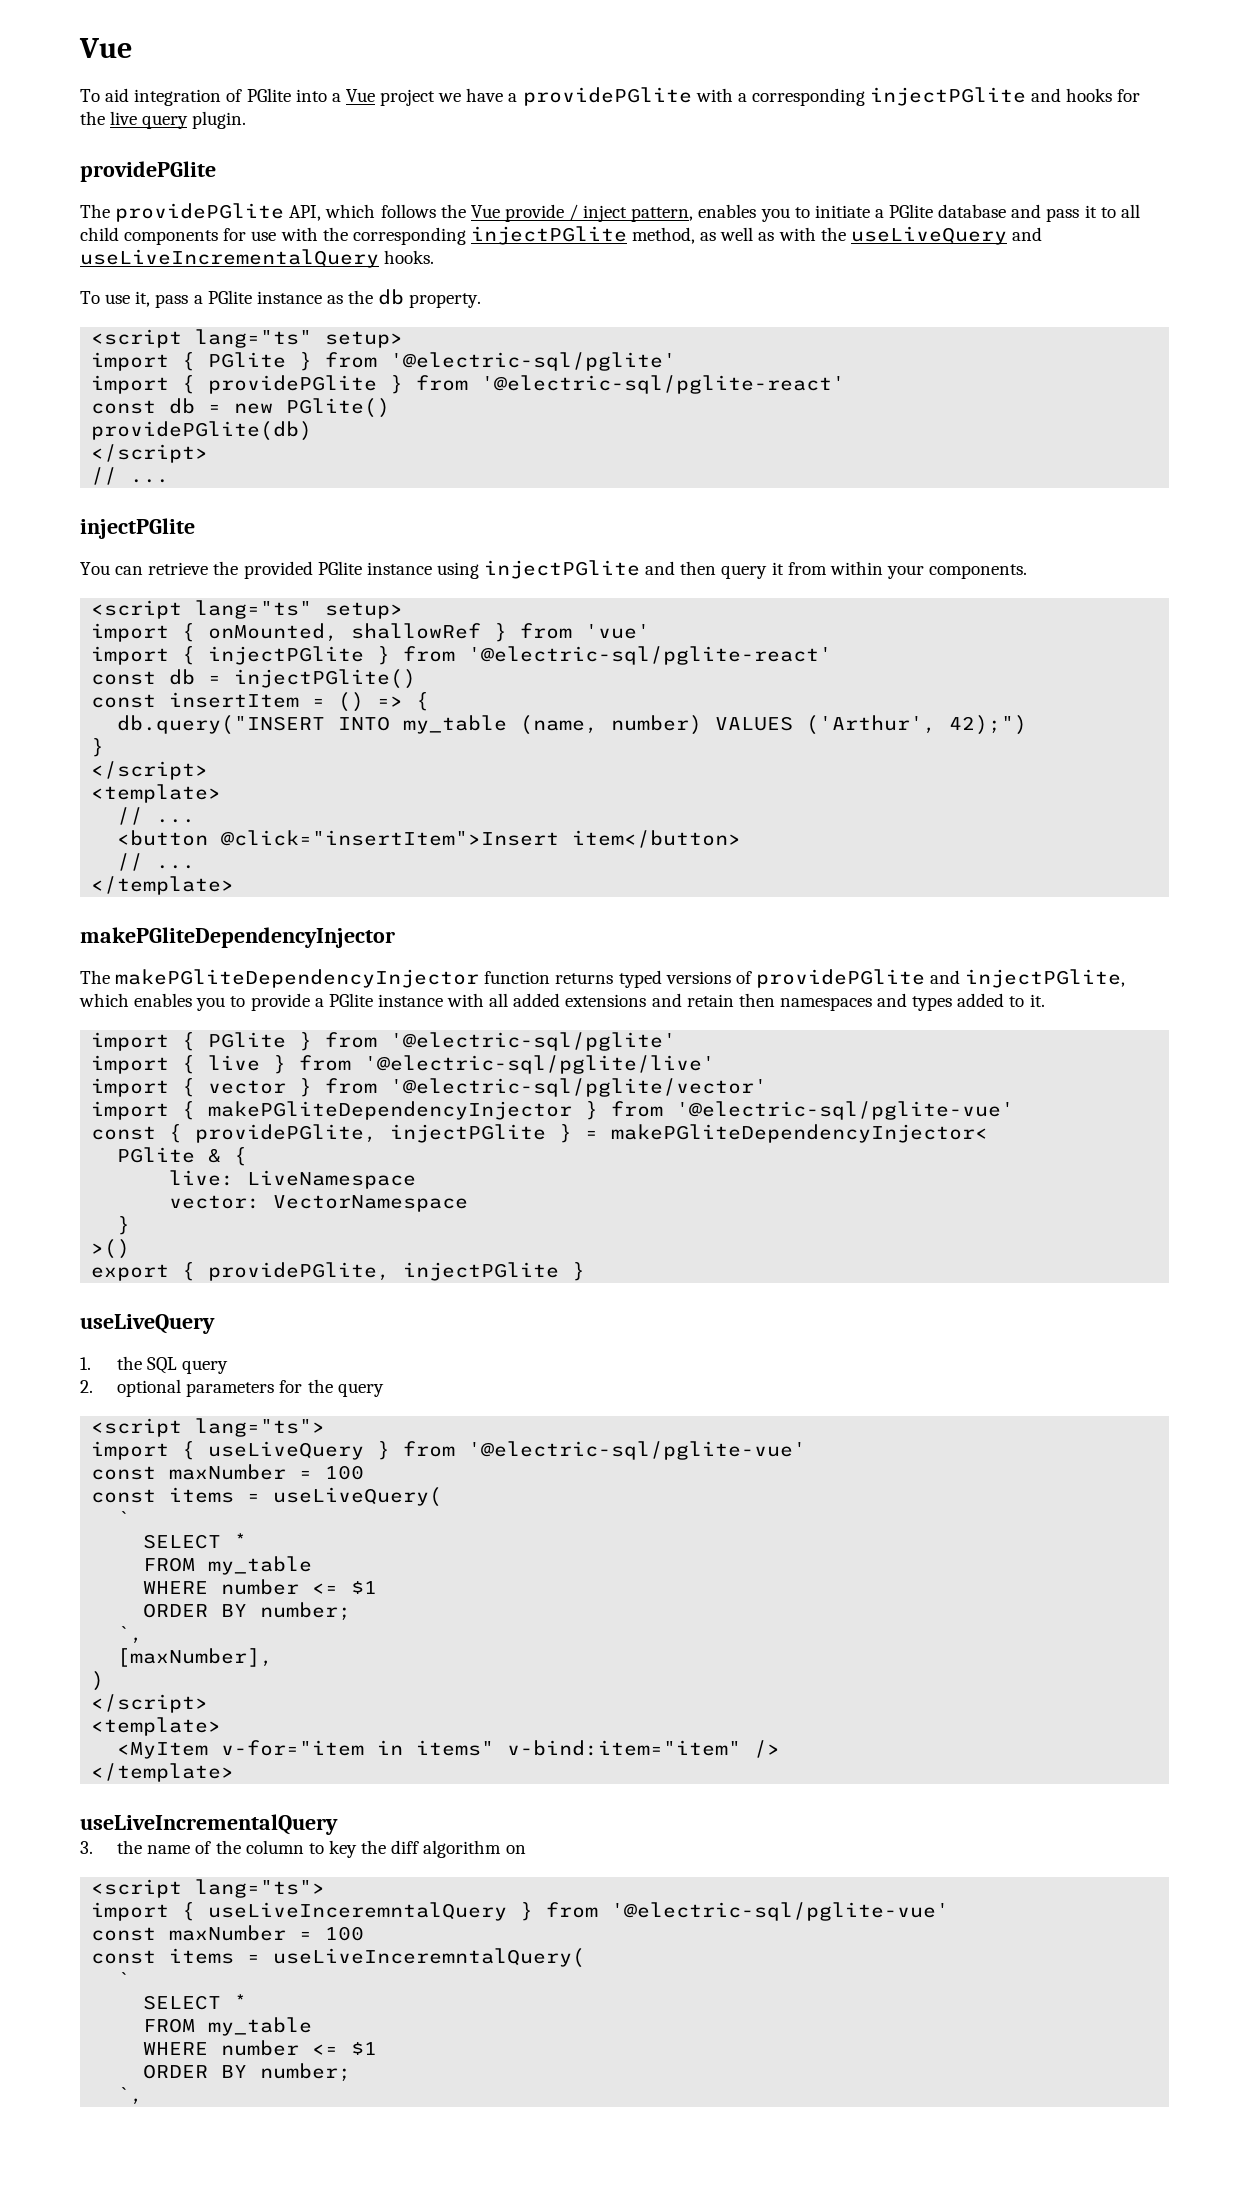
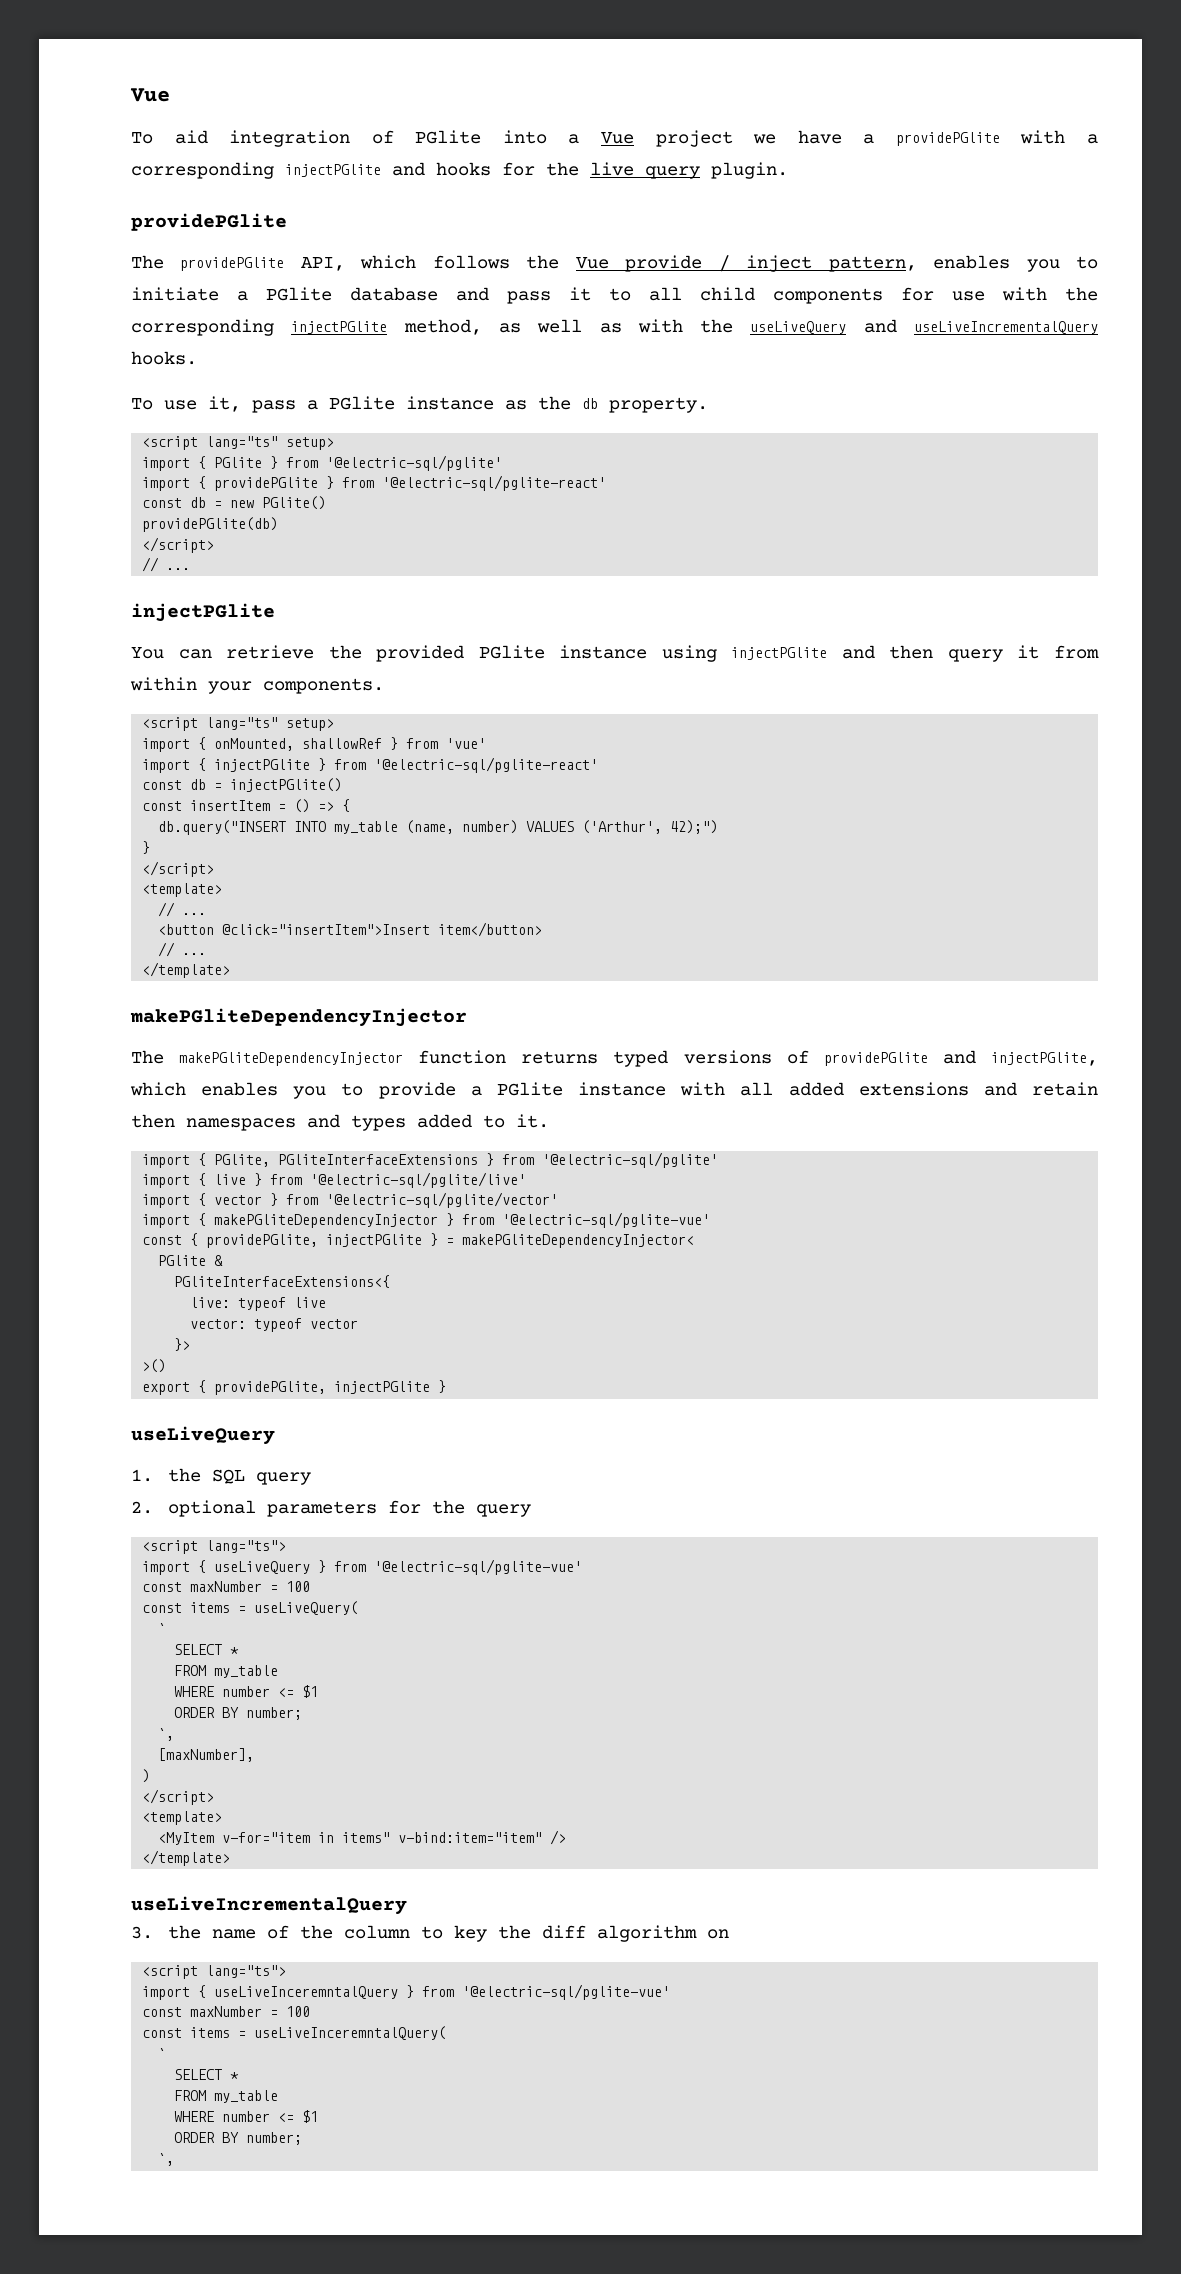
  The makePGliteDependencyInjector function returns typed versions of providePGlite and injectPGlite, which enables you to provide a PGlite instance with all added extensions and retain then namespaces and types added to it.
- import { PGlite } from '@electric-sql/pglite'
+ import { PGlite, PGliteInterfaceExtensions } from '@electric-sql/pglite'
- PGlite & {
+ PGlite &
+ PGliteInterfaceExtensions<{
- live: LiveNamespace
+ live: typeof live
- vector: VectorNamespace
- }
+ vector: typeof vector
+ }>

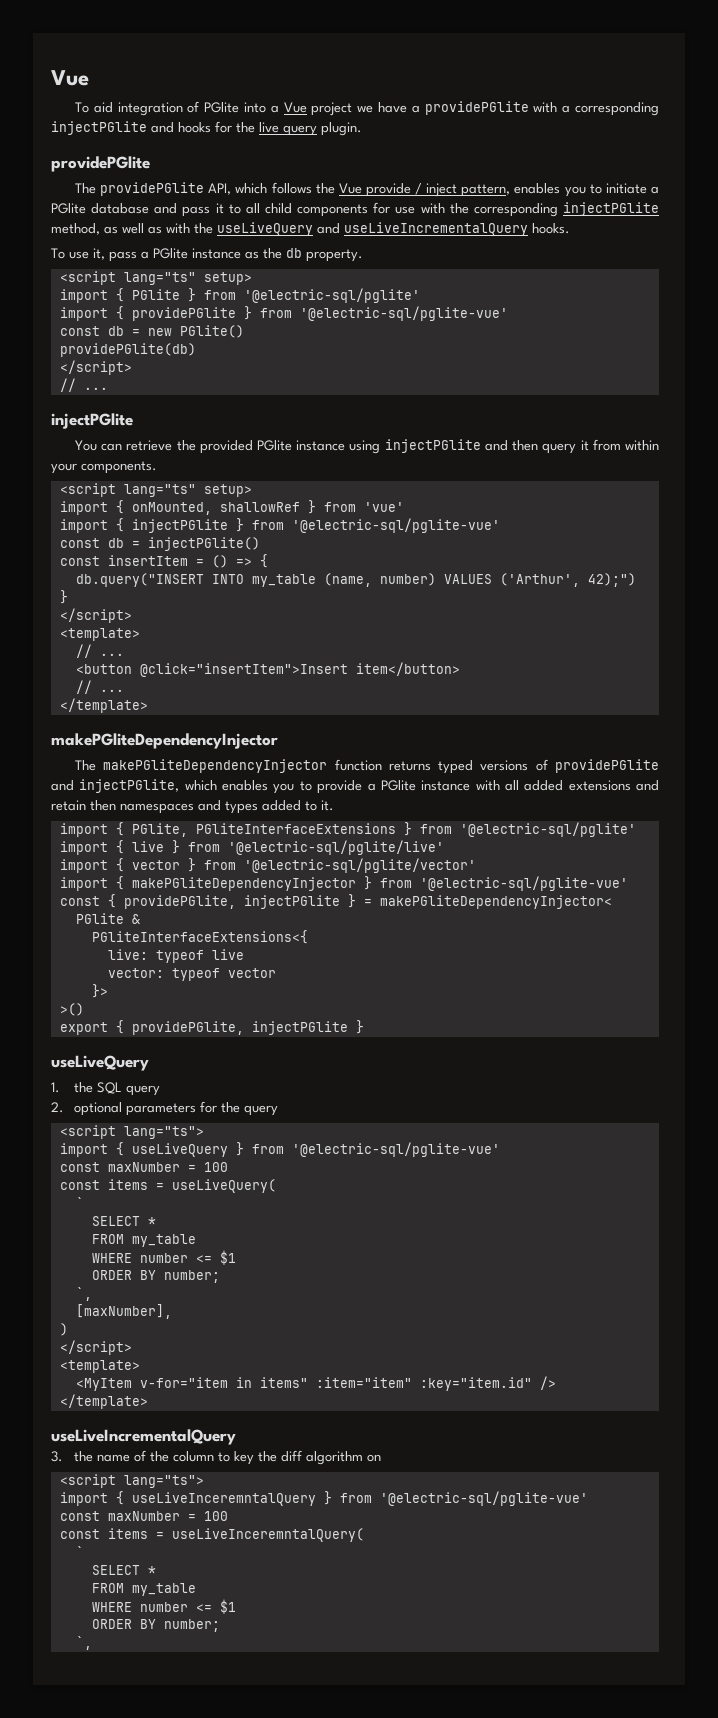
- import { providePGlite } from '@electric-sql/pglite-react'
+ import { providePGlite } from '@electric-sql/pglite-vue'
- import { injectPGlite } from '@electric-sql/pglite-react'
+ import { injectPGlite } from '@electric-sql/pglite-vue'
- <MyItem v-for="item in items" v-bind:item="item" />
+ <MyItem v-for="item in items" :item="item" :key="item.id" />

